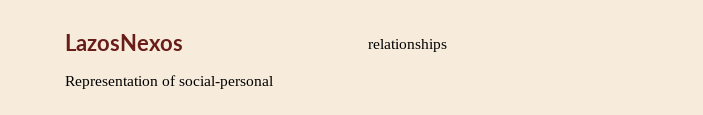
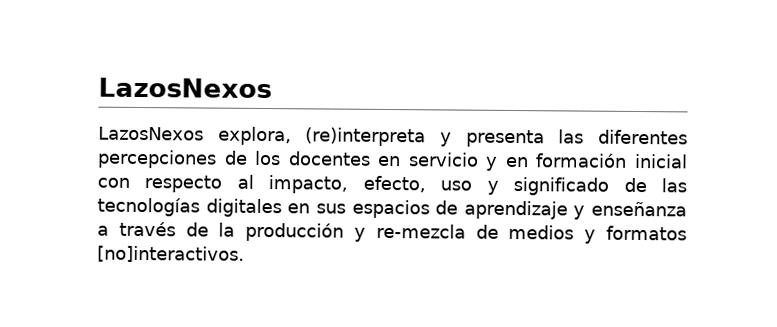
- Representation of social-personal relationships
+ LazosNexos explora, (re)interpreta y presenta las diferentes percepciones de los docentes en servicio y en formación inicial con respecto al impacto, efecto, uso y significado de las tecnologías digitales en sus espacios de aprendizaje y enseñanza a través de la producción y re-mezcla de medios y formatos [no]interactivos.

